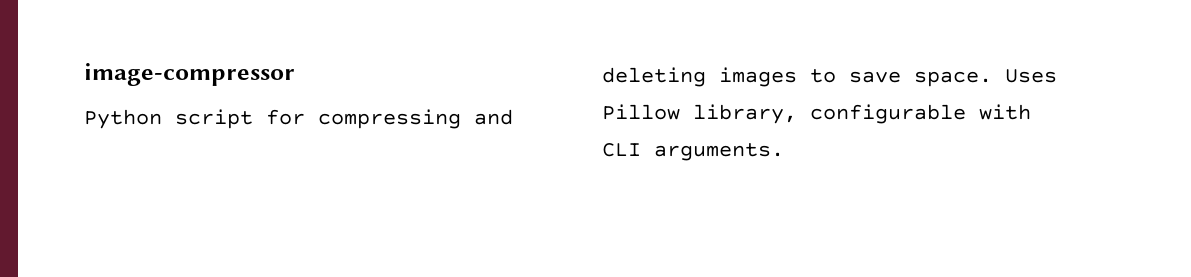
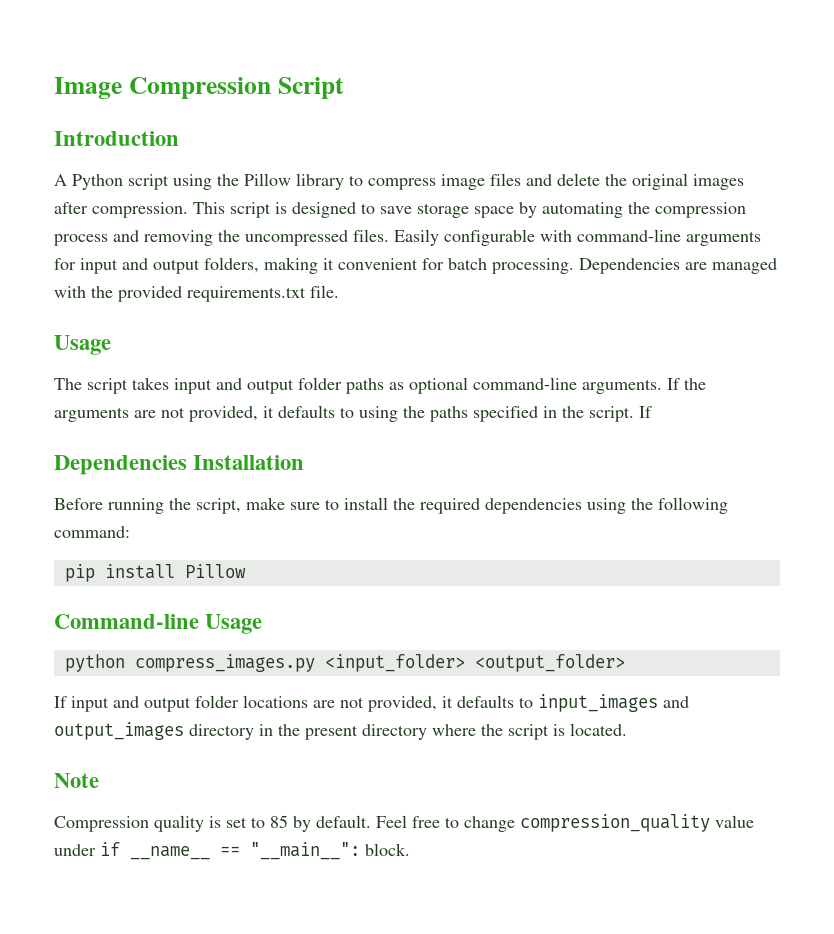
- image-compressor
- Python script for compressing and deleting images to save space. Uses Pillow library, configurable with CLI arguments.
+ Image Compression Script
+ Introduction
+ A Python script using the Pillow library to compress image files and delete the original images after compression. This script is designed to save storage space by automating the compression process and removing the uncompressed files. Easily configurable with command-line arguments for input and output folders, making it convenient for batch processing. Dependencies are managed with the provided requirements.txt file.
+ Usage
+ The script takes input and output folder paths as optional command-line arguments. If the arguments are not provided, it defaults to using the paths specified in the script. If
+ Dependencies Installation
+ Before running the script, make sure to install the required dependencies using the following command:
+ pip install Pillow
+ Command-line Usage
+ python compress_images.py <input_folder> <output_folder>
+ If input and output folder locations are not provided, it defaults to input_images and output_images directory in the present directory where the script is located.
+ Note
+ Compression quality is set to 85 by default. Feel free to change compression_quality value under if __name__ == "__main__": block.

